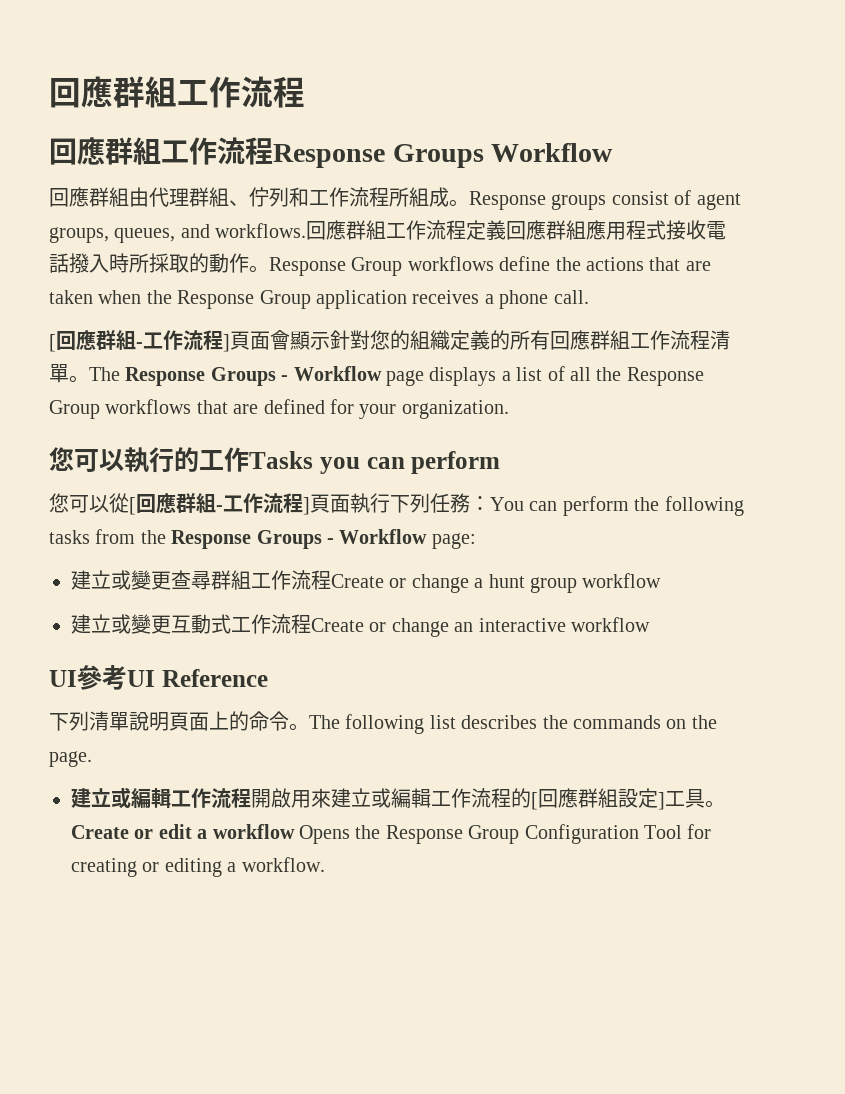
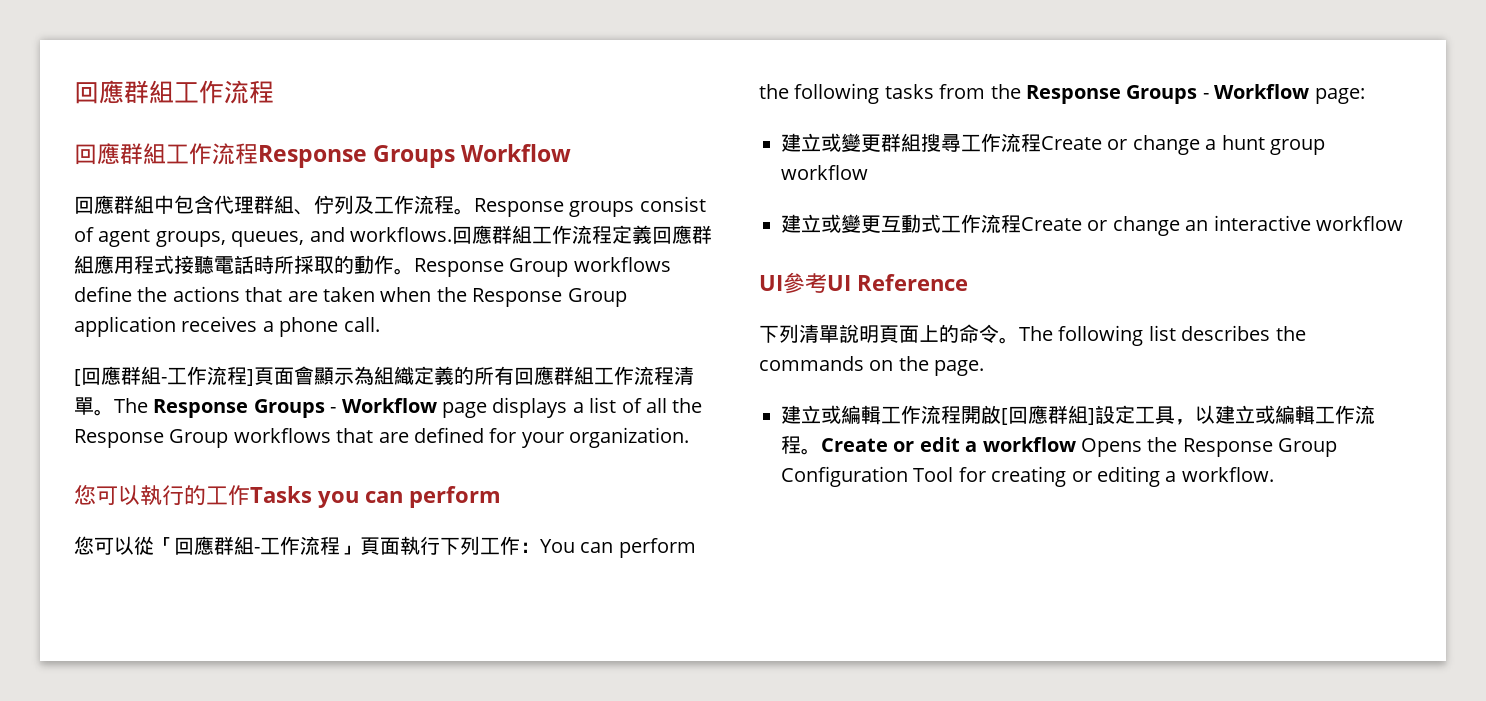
- 回應群組由代理群組、佇列和工作流程所組成。
+ 回應群組中包含代理群組、佇列及工作流程。
- 回應群組工作流程定義回應群組應用程式接收電話撥入時所採取的動作。
+ 回應群組工作流程定義回應群組應用程式接聽電話時所採取的動作。
- [回應群組-工作流程]頁面會顯示針對您的組織定義的所有回應群組工作流程清單。
+ [回應群組-工作流程]頁面會顯示為組織定義的所有回應群組工作流程清單。
- 您可以從[回應群組-工作流程]頁面執行下列任務：You can perform the following tasks from the Response Groups - Workflow page:
+ 您可以從「回應群組-工作流程」頁面執行下列工作：You can perform the following tasks from the Response Groups - Workflow page:
- 建立或變更查尋群組工作流程Create or change a hunt group workflow
+ 建立或變更群組搜尋工作流程Create or change a hunt group workflow
- 建立或編輯工作流程開啟用來建立或編輯工作流程的[回應群組設定]工具。
+ 建立或編輯工作流程開啟[回應群組]設定工具，以建立或編輯工作流程。

